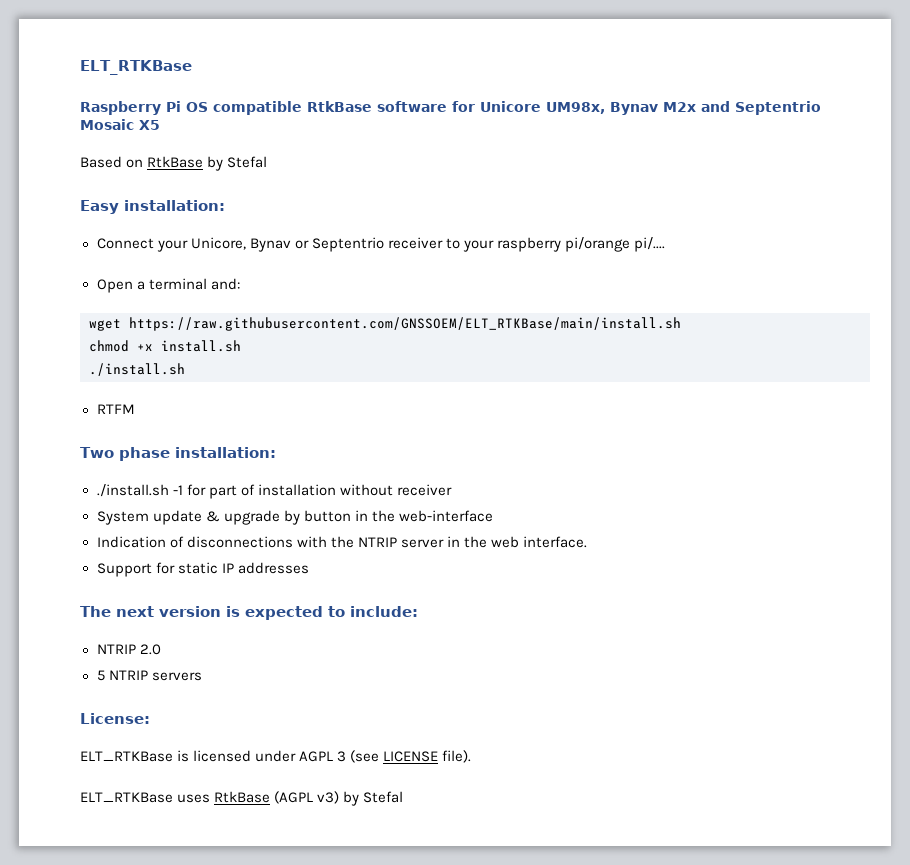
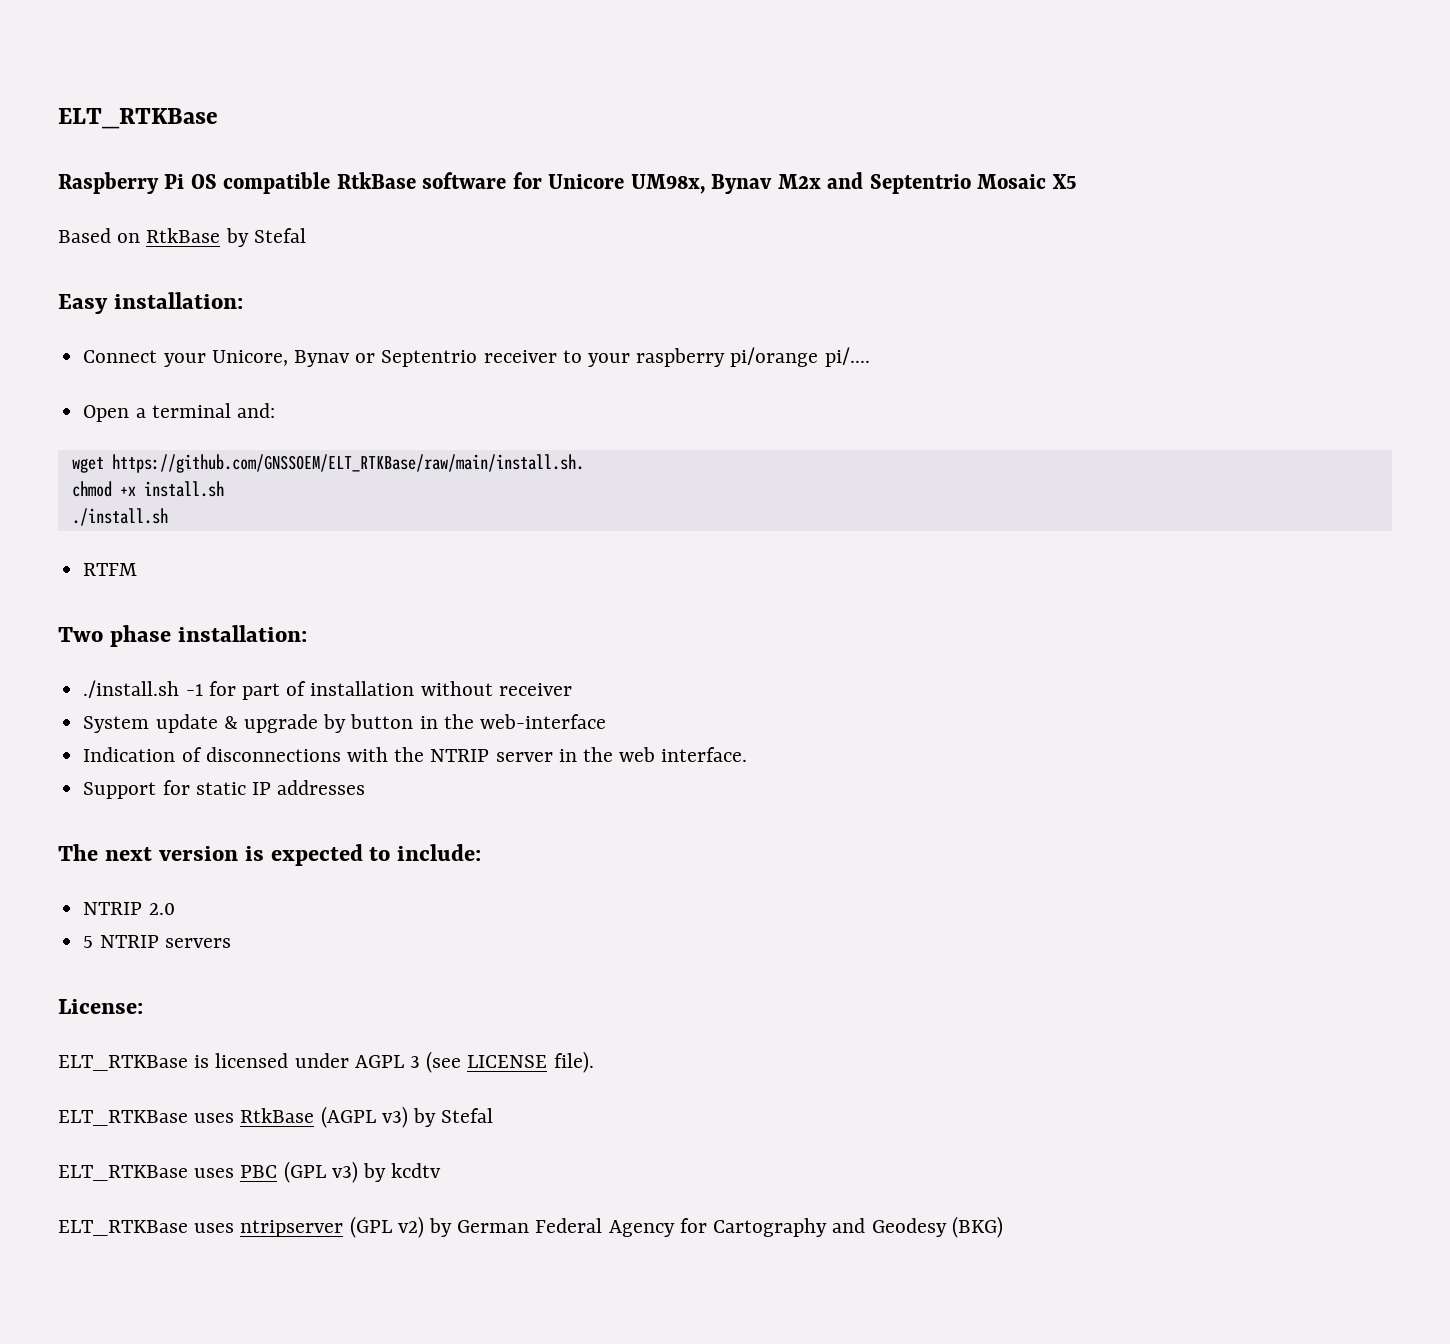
- wget https://raw.githubusercontent.com/GNSSOEM/ELT_RTKBase/main/install.sh
+ wget https://github.com/GNSSOEM/ELT_RTKBase/raw/main/install.sh.
+ ELT_RTKBase uses PBC (GPL v3) by kcdtv
+ ELT_RTKBase uses ntripserver (GPL v2) by German Federal Agency for Cartography and Geodesy (BKG)

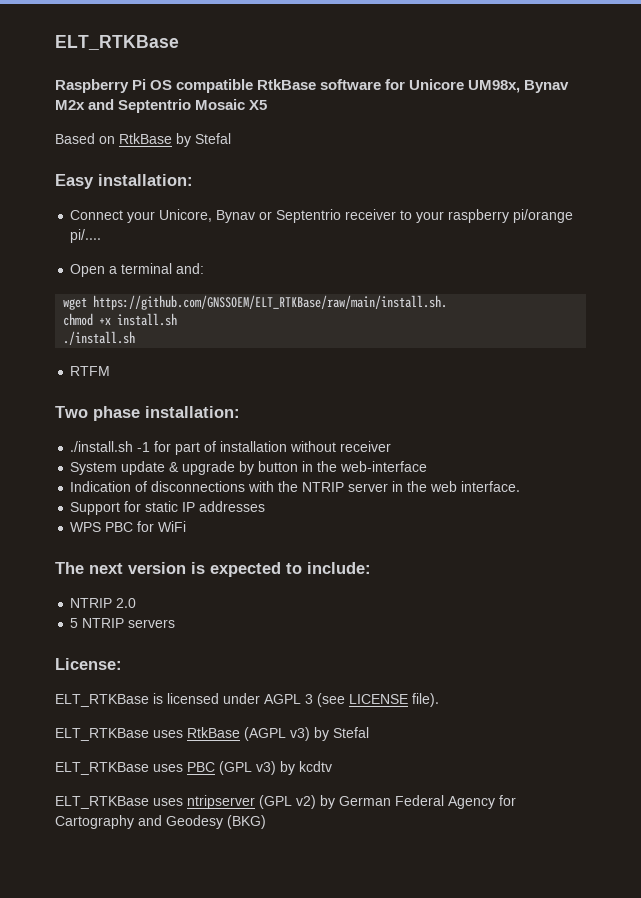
+ WPS PBC for WiFi

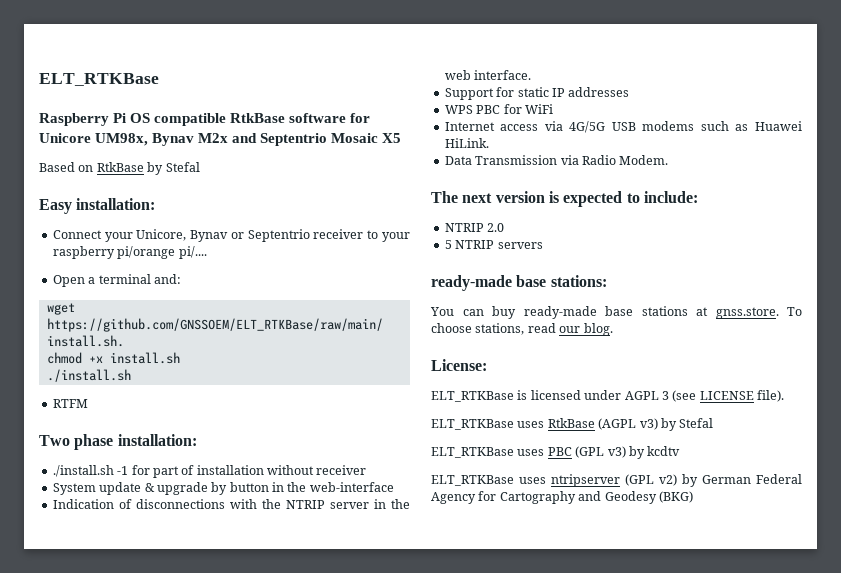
+ Internet access via 4G/5G USB modems such as Huawei HiLink.
+ Data Transmission via Radio Modem.
+ ready-made base stations:
+ You can buy ready-made base stations at gnss.store. To choose stations, read our blog.

